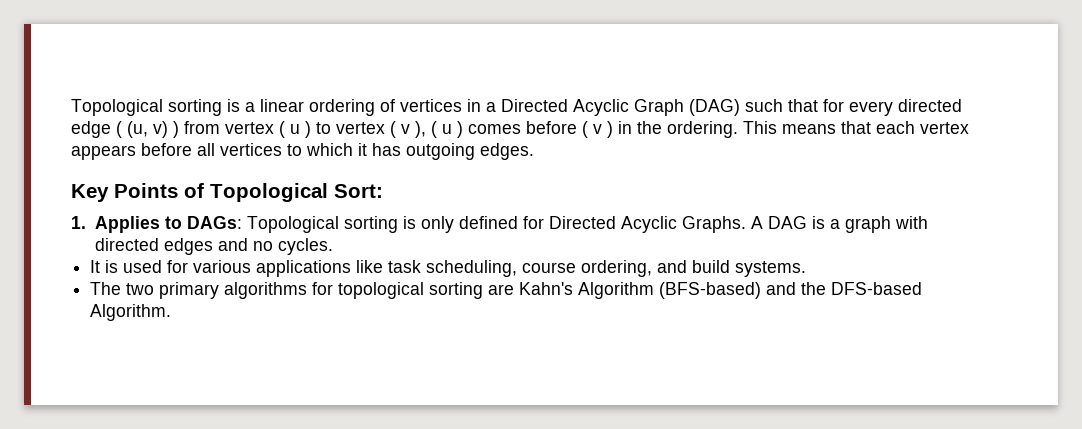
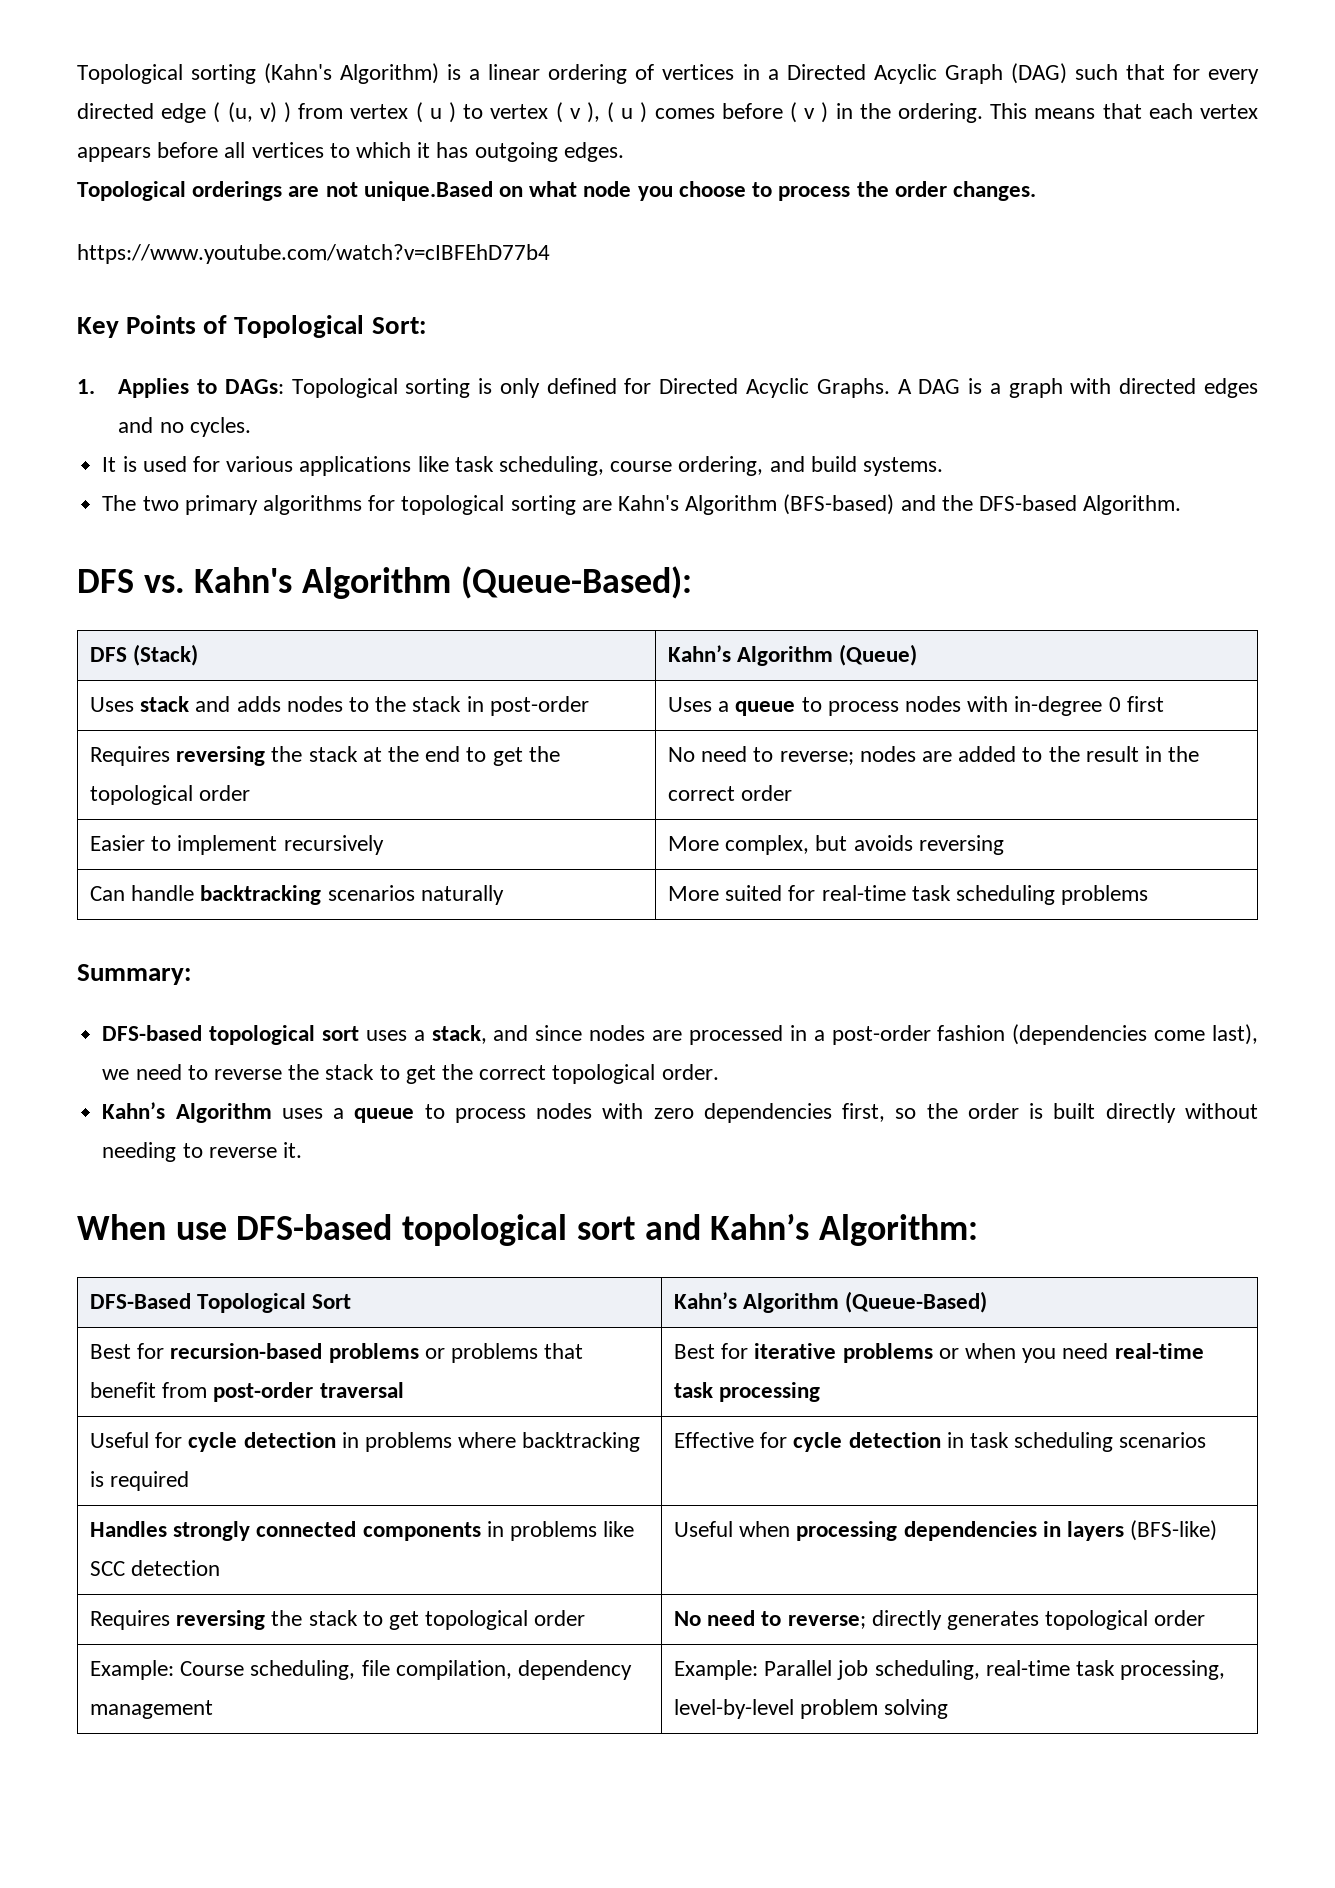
- Topological sorting is a linear ordering of vertices in a Directed Acyclic Graph (DAG) such that for every directed edge ( (u, v) ) from vertex ( u ) to vertex ( v ), ( u ) comes before ( v ) in the ordering.
+ Topological sorting (Kahn's Algorithm) is a linear ordering of vertices in a Directed Acyclic Graph (DAG) such that for every directed edge ( (u, v) ) from vertex ( u ) to vertex ( v ), ( u ) comes before ( v ) in the ordering.
+ Topological orderings are not unique.Based on what node you choose to process the order changes.
+ https://www.youtube.com/watch?v=cIBFEhD77b4
+ DFS vs. Kahn's Algorithm (Queue-Based):
+ DFS (Stack) | Kahn’s Algorithm (Queue)
+ Uses stack and adds nodes to the stack in post-order | Uses a queue to process nodes with in-degree 0 first
+ Requires reversing the stack at the end to get the topological order | No need to reverse; nodes are added to the result in the correct order
+ Easier to implement recursively | More complex, but avoids reversing
+ Can handle backtracking scenarios naturally | More suited for real-time task scheduling problems
+ Summary:
+ DFS-based topological sort uses a stack, and since nodes are processed in a post-order fashion (dependencies come last), we need to reverse the stack to get the correct topological order.
+ Kahn’s Algorithm uses a queue to process nodes with zero dependencies first, so the order is built directly without needing to reverse it.
+ When use DFS-based topological sort and Kahn’s Algorithm:
+ DFS-Based Topological Sort | Kahn’s Algorithm (Queue-Based)
+ Best for recursion-based problems or problems that benefit from post-order traversal | Best for iterative problems or when you need real-time task processing
+ Useful for cycle detection in problems where backtracking is required | Effective for cycle detection in task scheduling scenarios
+ Handles strongly connected components in problems like SCC detection | Useful when processing dependencies in layers (BFS-like)
+ Requires reversing the stack to get topological order | No need to reverse; directly generates topological order
+ Example: Course scheduling, file compilation, dependency management | Example: Parallel job scheduling, real-time task processing, level-by-level problem solving

